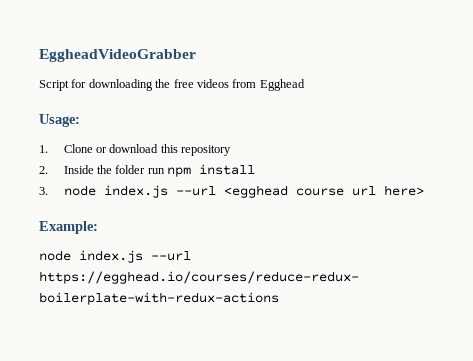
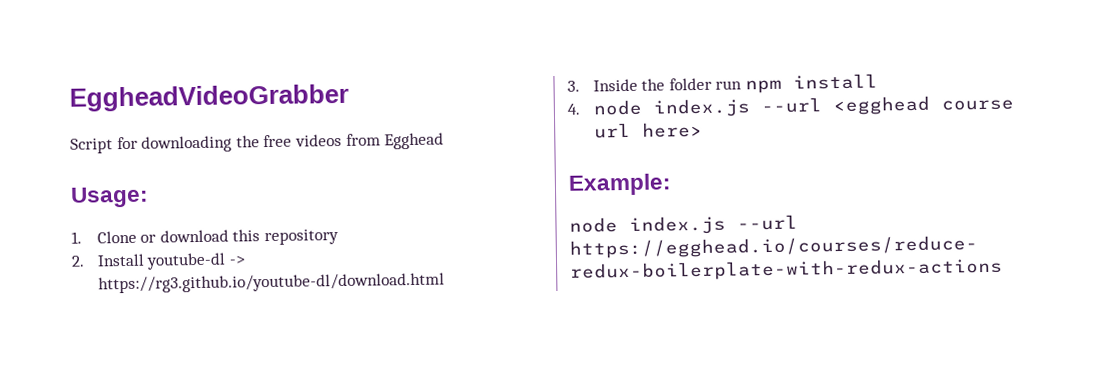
- 2. Inside the folder run npm install
+ 2. Install youtube-dl -> https://rg3.github.io/youtube-dl/download.html
+ 3. Inside the folder run npm install
- 3. node index.js --url <egghead course url here>
+ 4. node index.js --url <egghead course url here>

